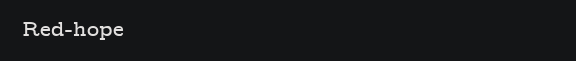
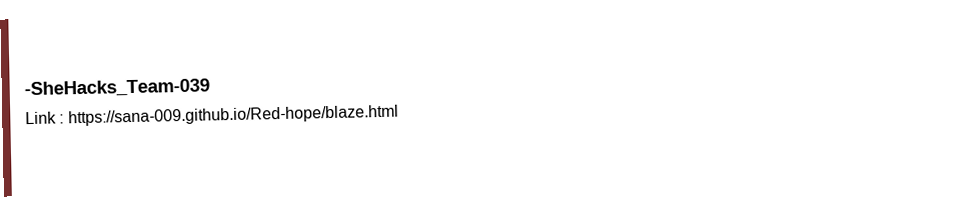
- Red-hope
+ -SheHacks_Team-039
+ Link : https://sana-009.github.io/Red-hope/blaze.html

